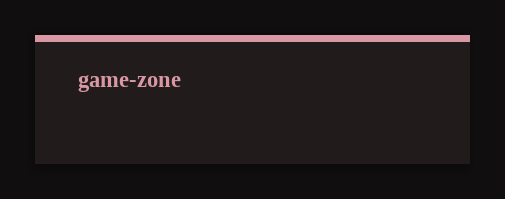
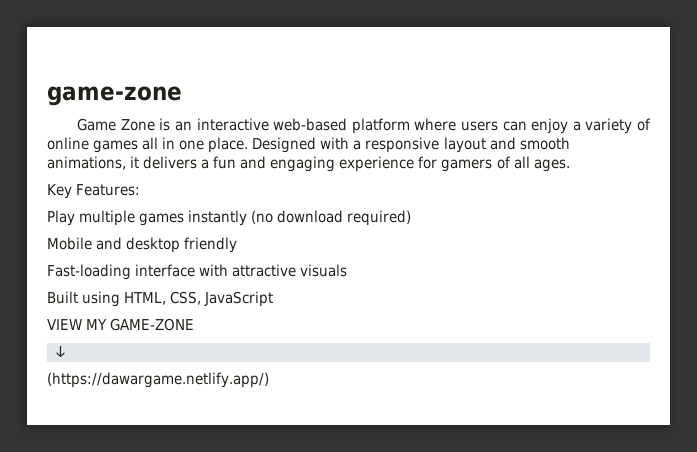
+ Game Zone is an interactive web-based platform where users can enjoy a variety of online games all in one place. Designed with a responsive layout and smooth animations, it delivers a fun and engaging experience for gamers of all ages.
+ Key Features:
+ Play multiple games instantly (no download required)
+ Mobile and desktop friendly
+ Fast-loading interface with attractive visuals
+ Built using HTML, CSS, JavaScript
+ VIEW MY GAME-ZONE
+ ↓
+ (https://dawargame.netlify.app/)

